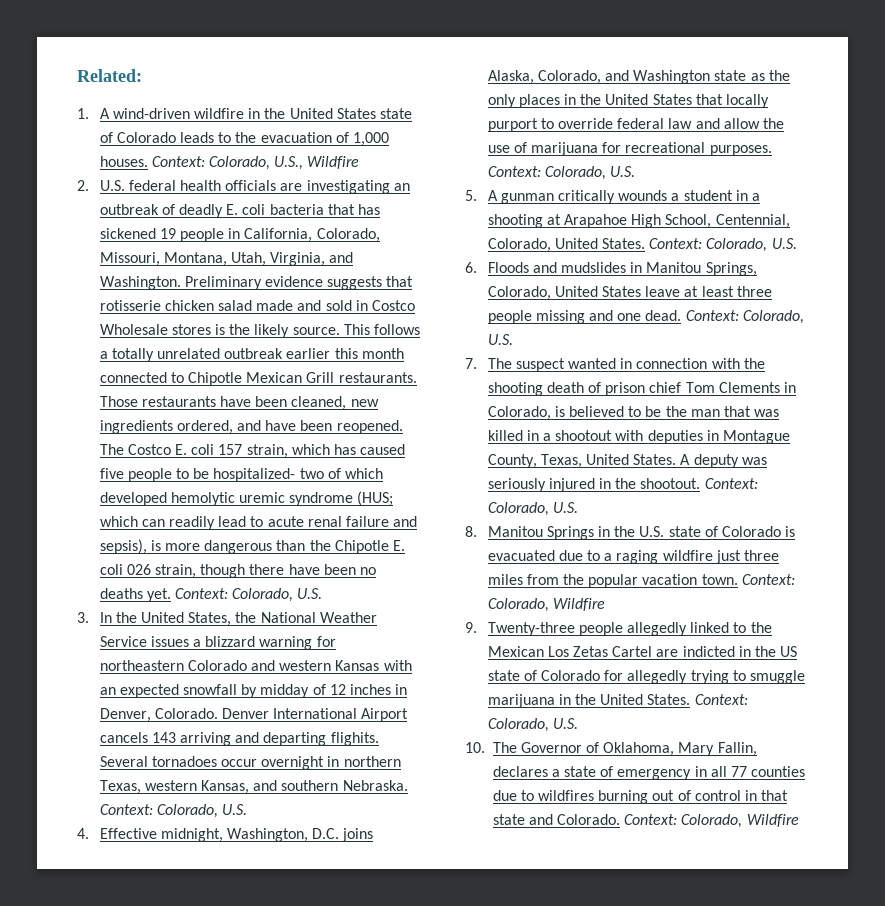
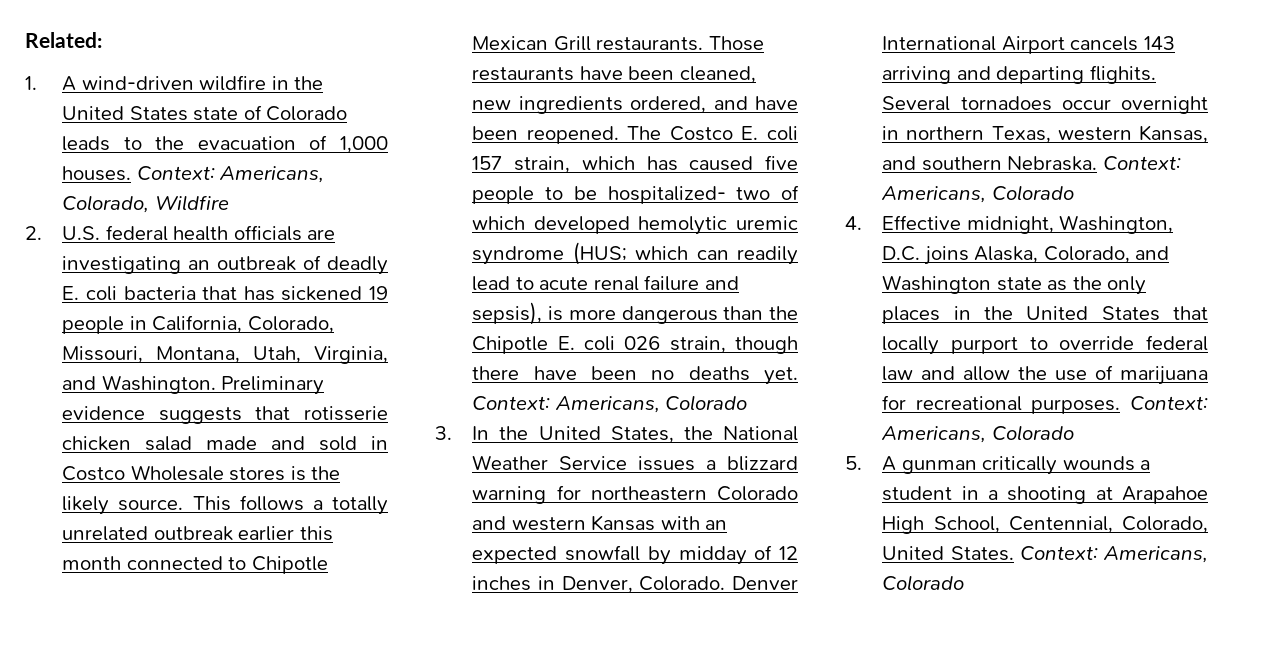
- Context: Colorado, U.S., Wildfire
+ Context: Americans, Colorado, Wildfire
- The Costco E. coli 157 strain, which has caused five people to be hospitalized- two of which developed hemolytic uremic syndrome (HUS; which can readily lead to acute renal failure and sepsis), is more dangerous than the Chipotle E. coli 026 strain, though there have been no deaths yet. Context: Colorado, U.S.
+ The Costco E. coli 157 strain, which has caused five people to be hospitalized- two of which developed hemolytic uremic syndrome (HUS; which can readily lead to acute renal failure and sepsis), is more dangerous than the Chipotle E. coli 026 strain, though there have been no deaths yet. Context: Americans, Colorado
- Several tornadoes occur overnight in northern Texas, western Kansas, and southern Nebraska. Context: Colorado, U.S.
+ Several tornadoes occur overnight in northern Texas, western Kansas, and southern Nebraska. Context: Americans, Colorado
- 4. Effective midnight, Washington, D.C. joins Alaska, Colorado, and Washington state as the only places in the United States that locally purport to override federal law and allow the use of marijuana for recreational purposes. Context: Colorado, U.S.
+ 4. Effective midnight, Washington, D.C. joins Alaska, Colorado, and Washington state as the only places in the United States that locally purport to override federal law and allow the use of marijuana for recreational purposes. Context: Americans, Colorado
- 5. A gunman critically wounds a student in a shooting at Arapahoe High School, Centennial, Colorado, United States. Context: Colorado, U.S.
- 6. Floods and mudslides in Manitou Springs, Colorado, United States leave at least three people missing and one dead. Context: Colorado, U.S.
- 7. The suspect wanted in connection with the shooting death of prison chief Tom Clements in Colorado, is believed to be the man that was killed in a shootout with deputies in Montague County, Texas, United States. A deputy was seriously injured in the shootout. Context: Colorado, U.S.
- 8. Manitou Springs in the U.S. state of Colorado is evacuated due to a raging wildfire just three miles from the popular vacation town. Context: Colorado, Wildfire
- 9. Twenty-three people allegedly linked to the Mexican Los Zetas Cartel are indicted in the US state of Colorado for allegedly trying to smuggle marijuana in the United States. Context: Colorado, U.S.
- 10. The Governor of Oklahoma, Mary Fallin, declares a state of emergency in all 77 counties due to wildfires burning out of control in that state and Colorado. Context: Colorado, Wildfire
+ 5. A gunman critically wounds a student in a shooting at Arapahoe High School, Centennial, Colorado, United States. Context: Americans, Colorado

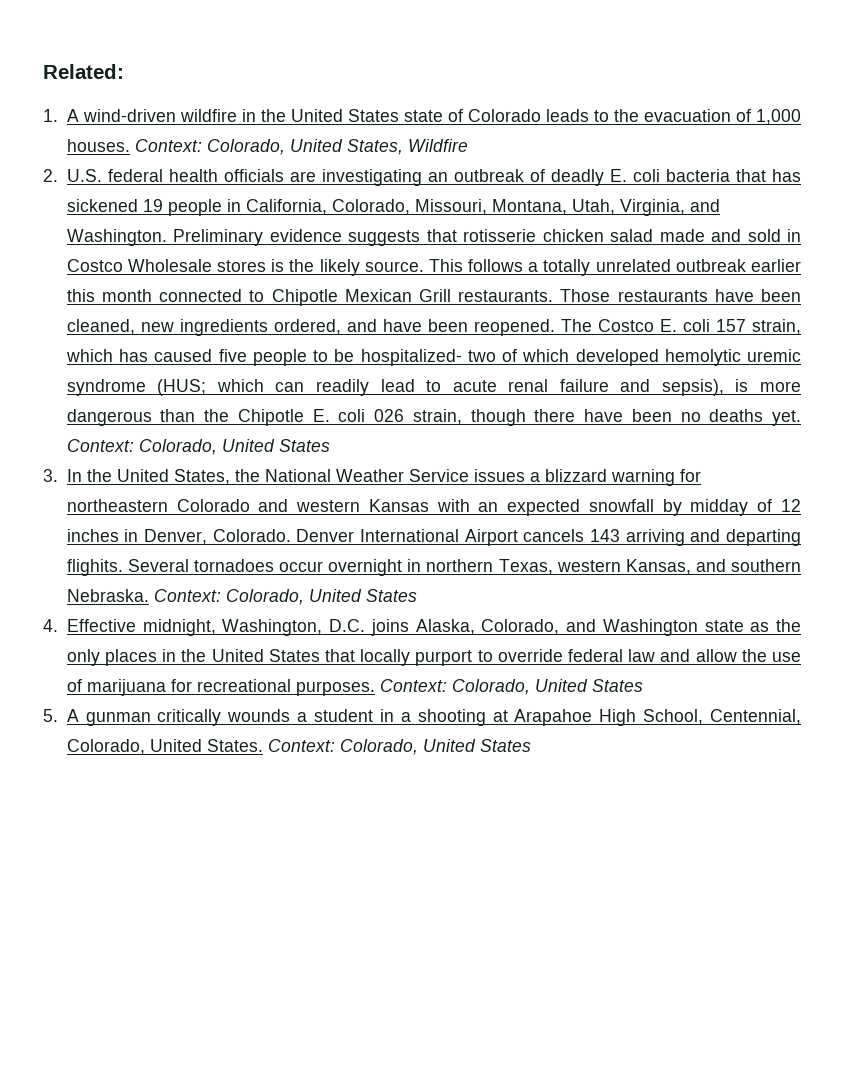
- Context: Americans, Colorado, Wildfire
+ Context: Colorado, United States, Wildfire
- The Costco E. coli 157 strain, which has caused five people to be hospitalized- two of which developed hemolytic uremic syndrome (HUS; which can readily lead to acute renal failure and sepsis), is more dangerous than the Chipotle E. coli 026 strain, though there have been no deaths yet. Context: Americans, Colorado
+ The Costco E. coli 157 strain, which has caused five people to be hospitalized- two of which developed hemolytic uremic syndrome (HUS; which can readily lead to acute renal failure and sepsis), is more dangerous than the Chipotle E. coli 026 strain, though there have been no deaths yet. Context: Colorado, United States
- Several tornadoes occur overnight in northern Texas, western Kansas, and southern Nebraska. Context: Americans, Colorado
+ Several tornadoes occur overnight in northern Texas, western Kansas, and southern Nebraska. Context: Colorado, United States
- 4. Effective midnight, Washington, D.C. joins Alaska, Colorado, and Washington state as the only places in the United States that locally purport to override federal law and allow the use of marijuana for recreational purposes. Context: Americans, Colorado
+ 4. Effective midnight, Washington, D.C. joins Alaska, Colorado, and Washington state as the only places in the United States that locally purport to override federal law and allow the use of marijuana for recreational purposes. Context: Colorado, United States
- 5. A gunman critically wounds a student in a shooting at Arapahoe High School, Centennial, Colorado, United States. Context: Americans, Colorado
+ 5. A gunman critically wounds a student in a shooting at Arapahoe High School, Centennial, Colorado, United States. Context: Colorado, United States

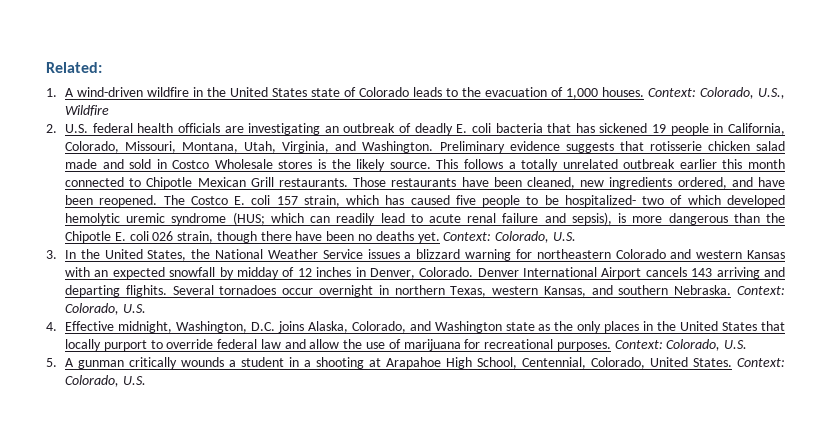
- Context: Colorado, United States, Wildfire
+ Context: Colorado, U.S., Wildfire
- The Costco E. coli 157 strain, which has caused five people to be hospitalized- two of which developed hemolytic uremic syndrome (HUS; which can readily lead to acute renal failure and sepsis), is more dangerous than the Chipotle E. coli 026 strain, though there have been no deaths yet. Context: Colorado, United States
+ The Costco E. coli 157 strain, which has caused five people to be hospitalized- two of which developed hemolytic uremic syndrome (HUS; which can readily lead to acute renal failure and sepsis), is more dangerous than the Chipotle E. coli 026 strain, though there have been no deaths yet. Context: Colorado, U.S.
- Several tornadoes occur overnight in northern Texas, western Kansas, and southern Nebraska. Context: Colorado, United States
+ Several tornadoes occur overnight in northern Texas, western Kansas, and southern Nebraska. Context: Colorado, U.S.
- 4. Effective midnight, Washington, D.C. joins Alaska, Colorado, and Washington state as the only places in the United States that locally purport to override federal law and allow the use of marijuana for recreational purposes. Context: Colorado, United States
+ 4. Effective midnight, Washington, D.C. joins Alaska, Colorado, and Washington state as the only places in the United States that locally purport to override federal law and allow the use of marijuana for recreational purposes. Context: Colorado, U.S.
- 5. A gunman critically wounds a student in a shooting at Arapahoe High School, Centennial, Colorado, United States. Context: Colorado, United States
+ 5. A gunman critically wounds a student in a shooting at Arapahoe High School, Centennial, Colorado, United States. Context: Colorado, U.S.

